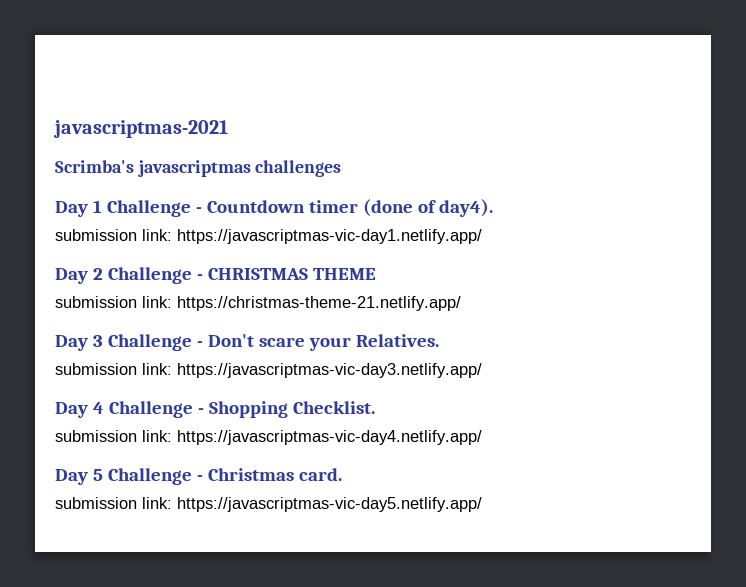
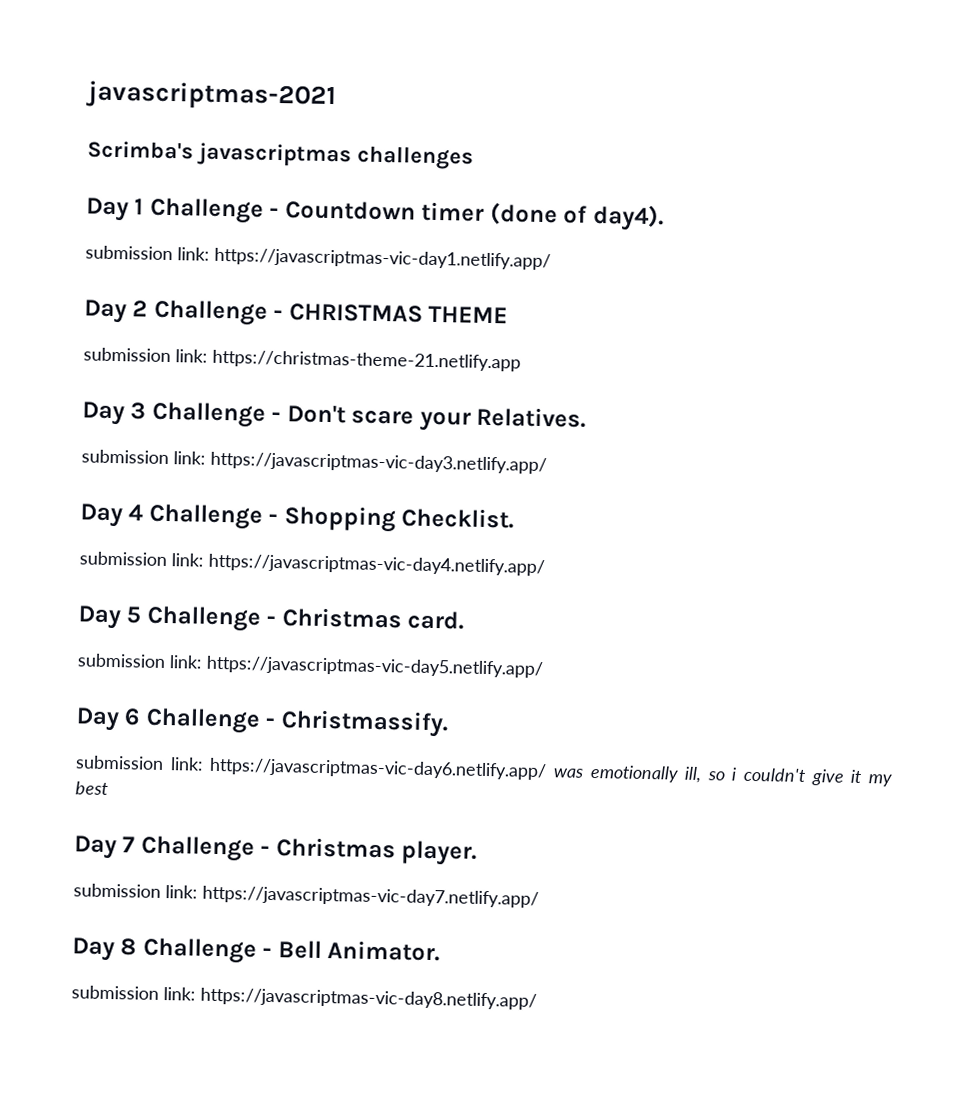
- submission link: https://christmas-theme-21.netlify.app/
+ submission link: https://christmas-theme-21.netlify.app
+ Day 6 Challenge - Christmassify.
+ submission link: https://javascriptmas-vic-day6.netlify.app/ was emotionally ill, so i couldn't give it my best
+ Day 7 Challenge - Christmas player.
+ submission link: https://javascriptmas-vic-day7.netlify.app/
+ Day 8 Challenge - Bell Animator.
+ submission link: https://javascriptmas-vic-day8.netlify.app/

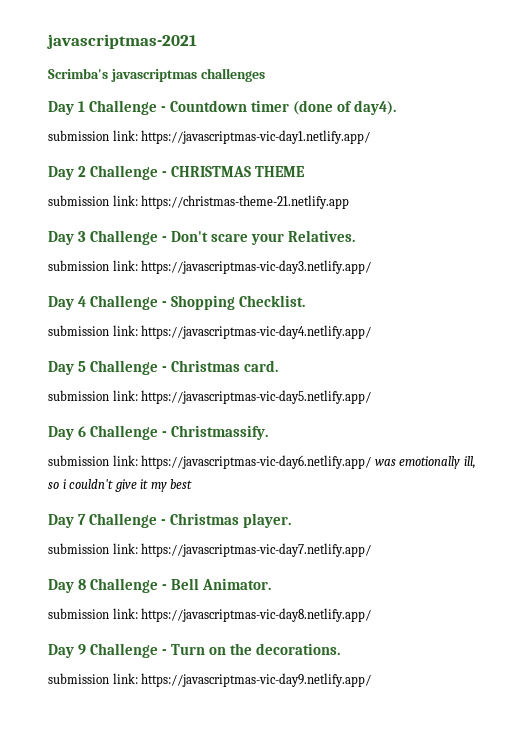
+ Day 9 Challenge - Turn on the decorations.
+ submission link: https://javascriptmas-vic-day9.netlify.app/

